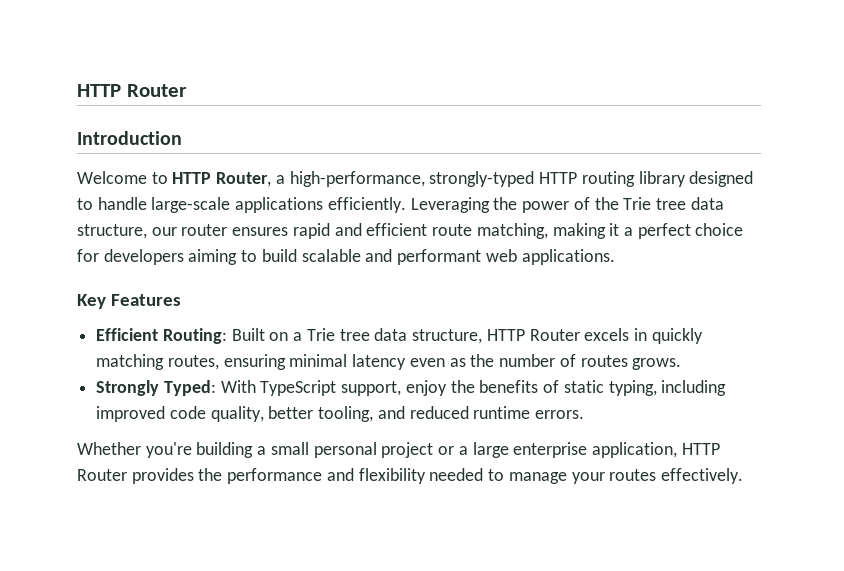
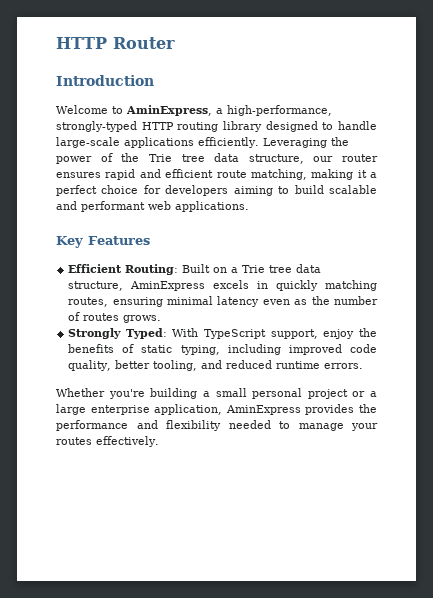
- Welcome to HTTP Router, a high-performance, strongly-typed HTTP routing library designed to handle large-scale applications efficiently.
+ Welcome to AminExpress, a high-performance, strongly-typed HTTP routing library designed to handle large-scale applications efficiently.
- Efficient Routing: Built on a Trie tree data structure, HTTP Router excels in quickly matching routes, ensuring minimal latency even as the number of routes grows.
+ Efficient Routing: Built on a Trie tree data structure, AminExpress excels in quickly matching routes, ensuring minimal latency even as the number of routes grows.
- Whether you're building a small personal project or a large enterprise application, HTTP Router provides the performance and flexibility needed to manage your routes effectively.
+ Whether you're building a small personal project or a large enterprise application, AminExpress provides the performance and flexibility needed to manage your routes effectively.

